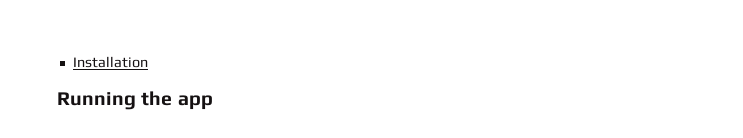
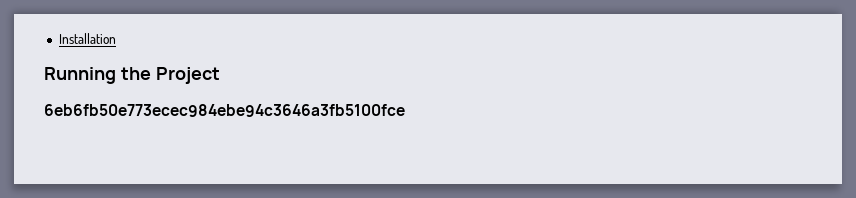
- Running the app
+ Running the Project
+ 6eb6fb50e773ecec984ebe94c3646a3fb5100fce

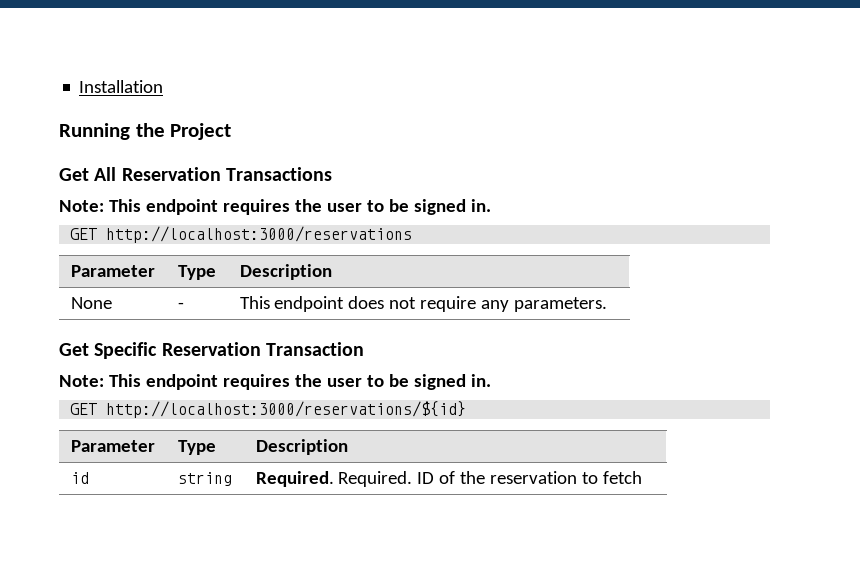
- 6eb6fb50e773ecec984ebe94c3646a3fb5100fce
+ Get All Reservation Transactions
+ Note: This endpoint requires the user to be signed in.
+ GET http://localhost:3000/reservations
+ Parameter | Type | Description
+ None | - | This endpoint does not require any parameters.
+ Get Specific Reservation Transaction
+ Note: This endpoint requires the user to be signed in.
+ GET http://localhost:3000/reservations/${id}
+ Parameter | Type | Description
+ id | string | Required. Required. ID of the reservation to fetch

